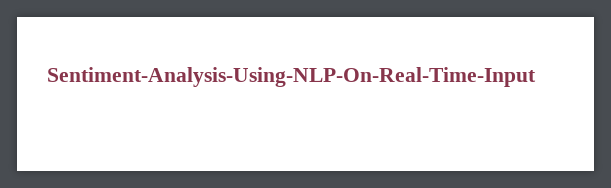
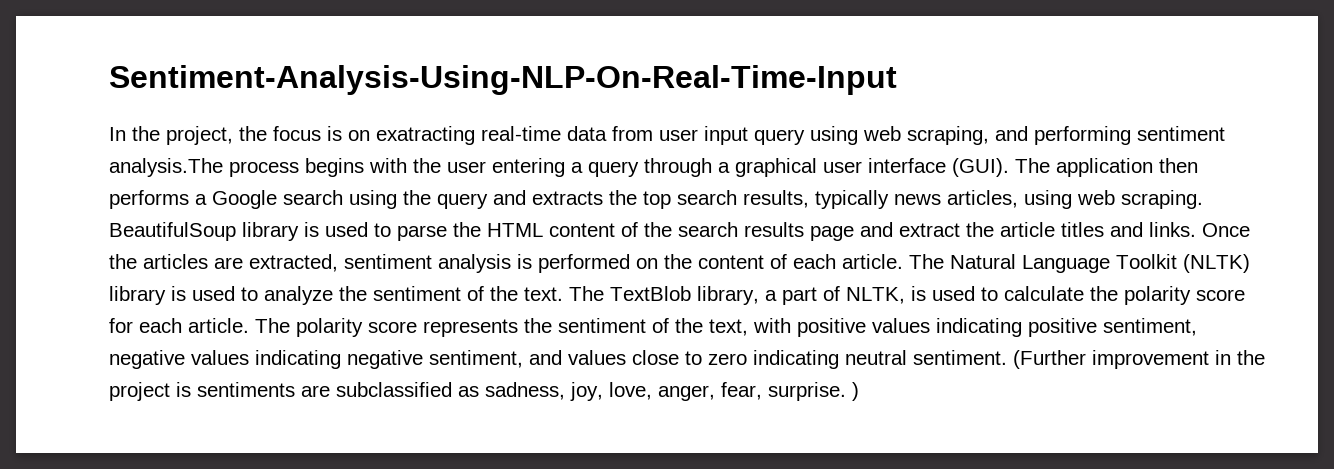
+ In the project, the focus is on exatracting real-time data from user input query using web scraping, and performing sentiment analysis.The process begins with the user entering a query through a graphical user interface (GUI). The application then performs a Google search using the query and extracts the top search results, typically news articles, using web scraping. BeautifulSoup library is used to parse the HTML content of the search results page and extract the article titles and links. Once the articles are extracted, sentiment analysis is performed on the content of each article. The Natural Language Toolkit (NLTK) library is used to analyze the sentiment of the text. The TextBlob library, a part of NLTK, is used to calculate the polarity score for each article. The polarity score represents the sentiment of the text, with positive values indicating positive sentiment, negative values indicating negative sentiment, and values close to zero indicating neutral sentiment. (Further improvement in the project is sentiments are subclassified as sadness, joy, love, anger, fear, surprise. )

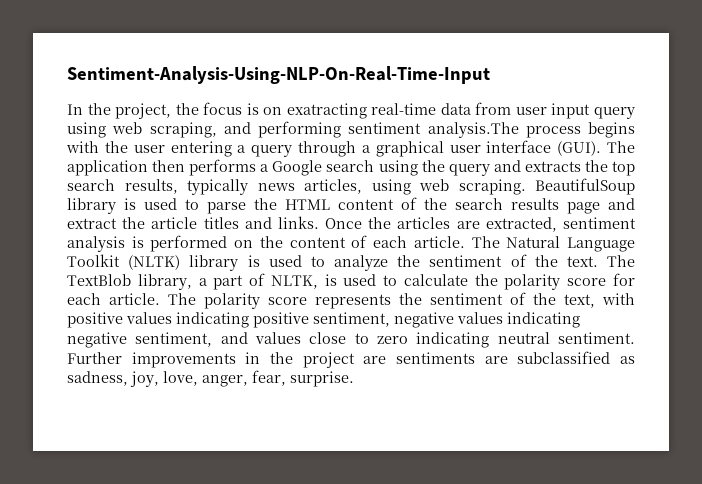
- (Further improvement in the project is sentiments are subclassified as sadness, joy, love, anger, fear, surprise. )
+ Further improvements in the project are sentiments are subclassified as sadness, joy, love, anger, fear, surprise.

